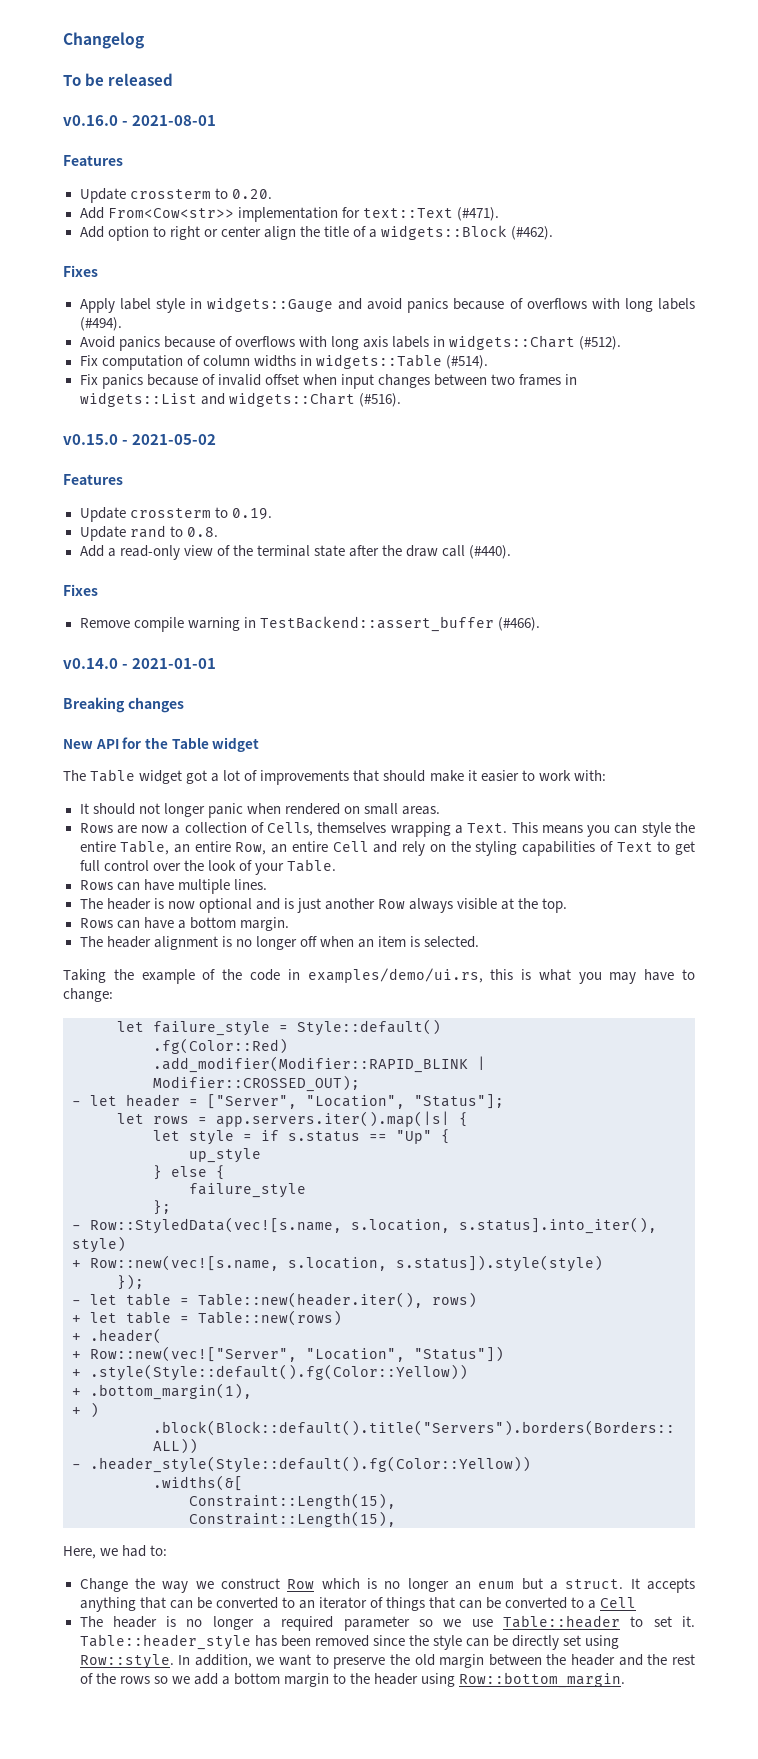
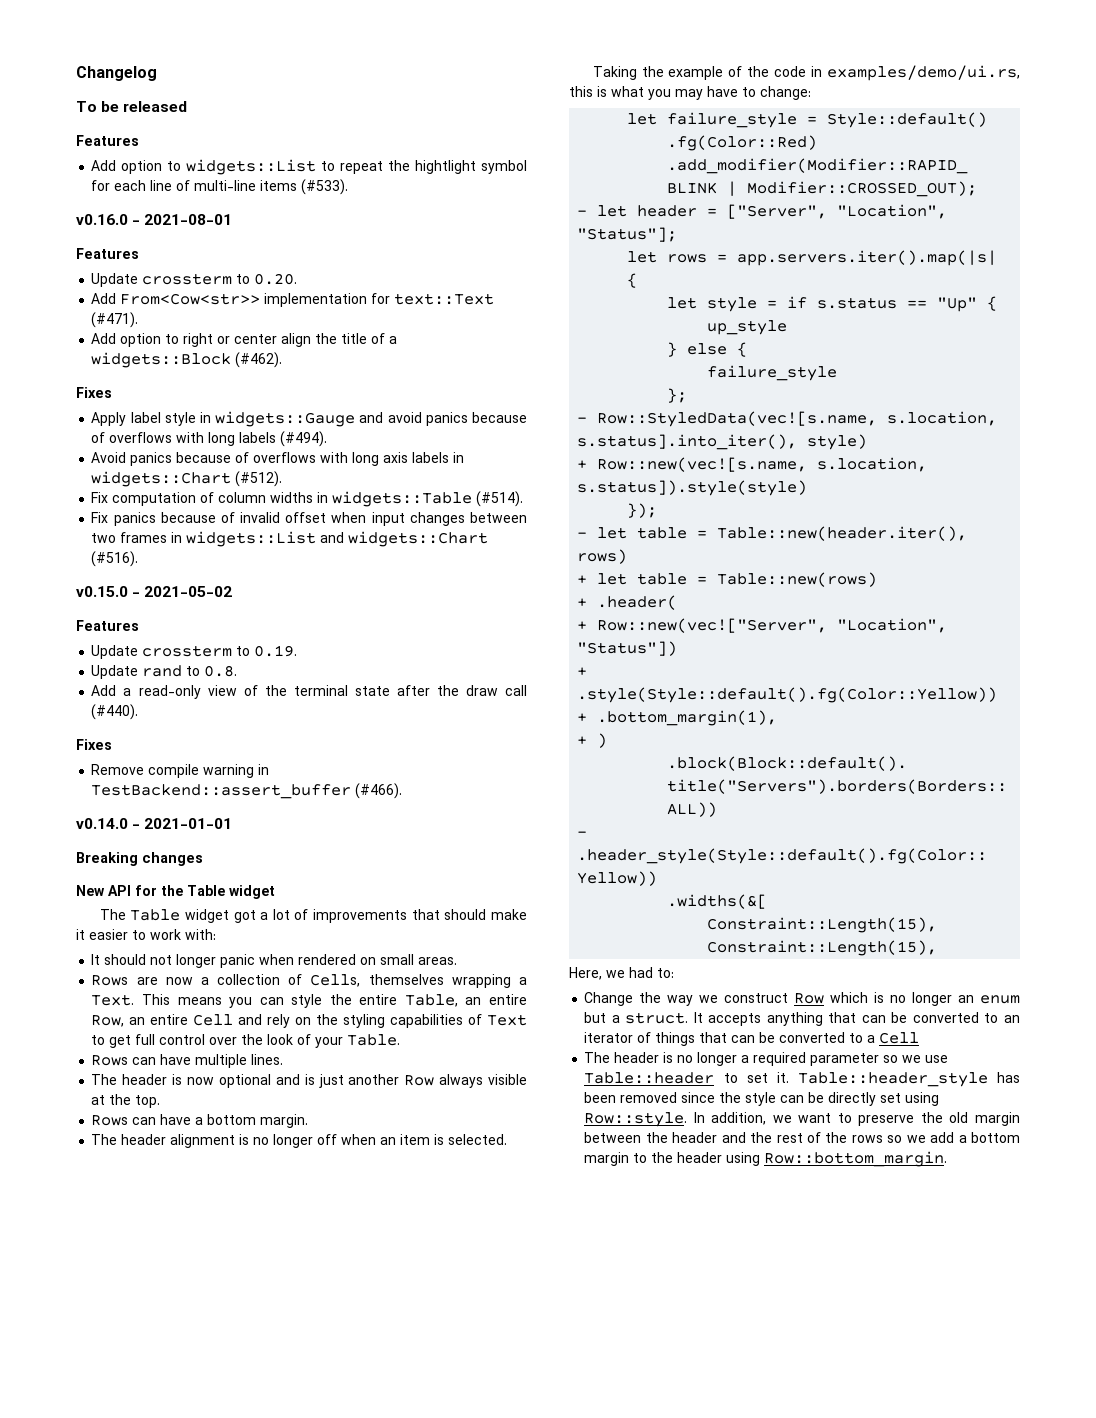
  To be released
+ Features
+ Add option to widgets::List to repeat the hightlight symbol for each line of multi-line items (#533).

